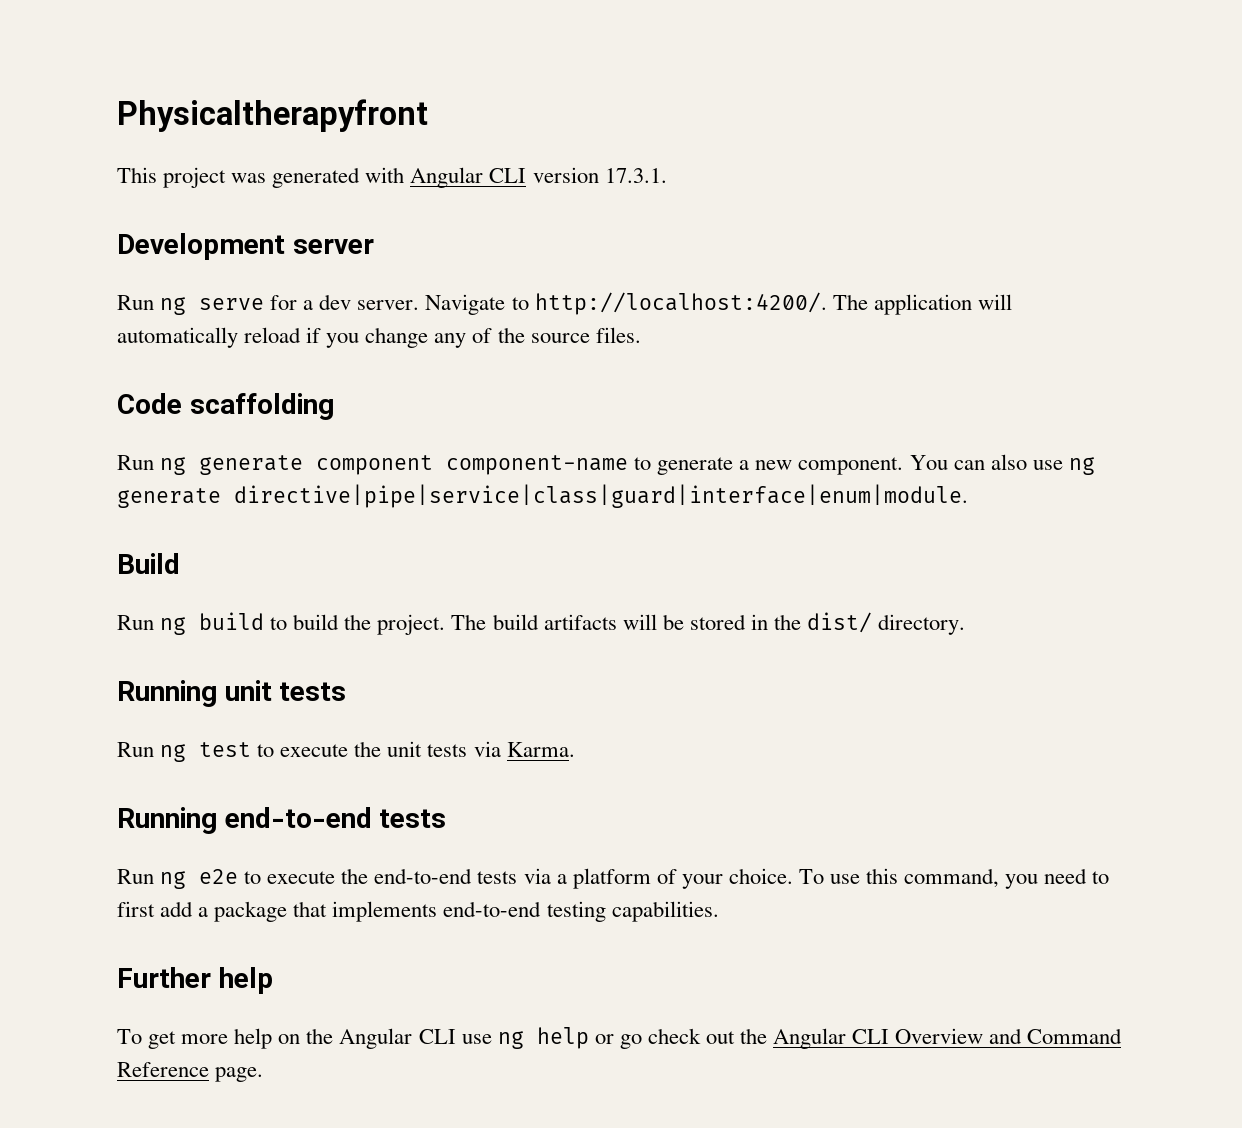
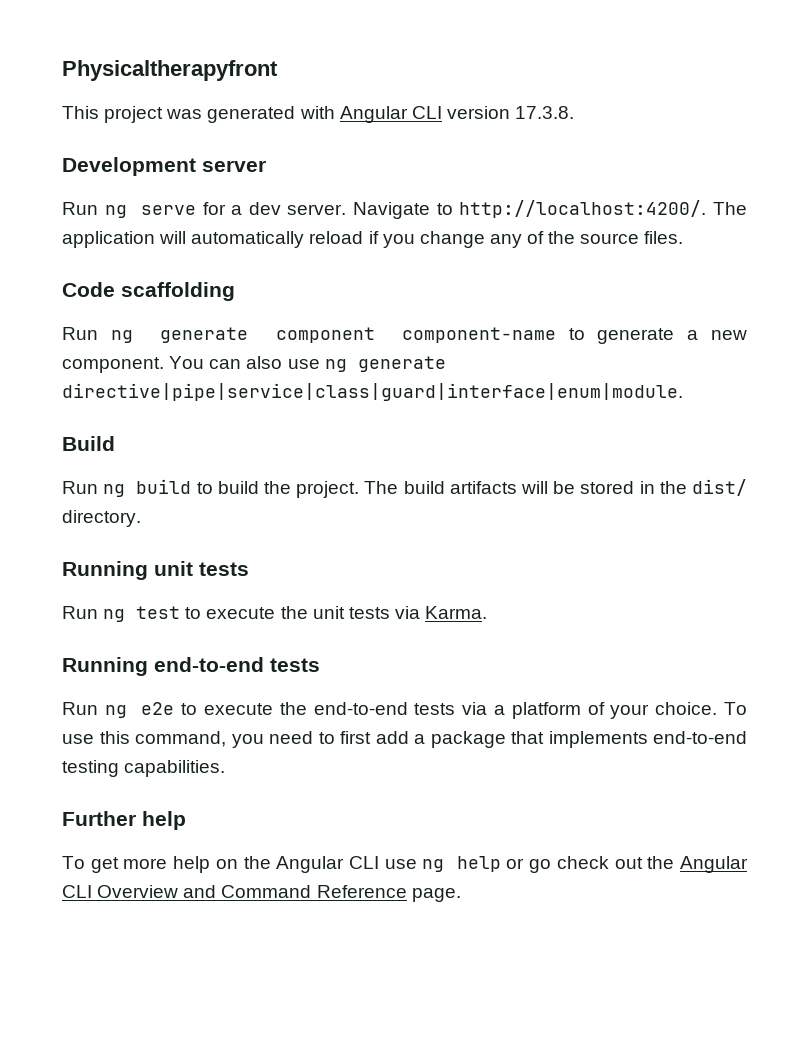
- This project was generated with Angular CLI version 17.3.1.
+ This project was generated with Angular CLI version 17.3.8.

